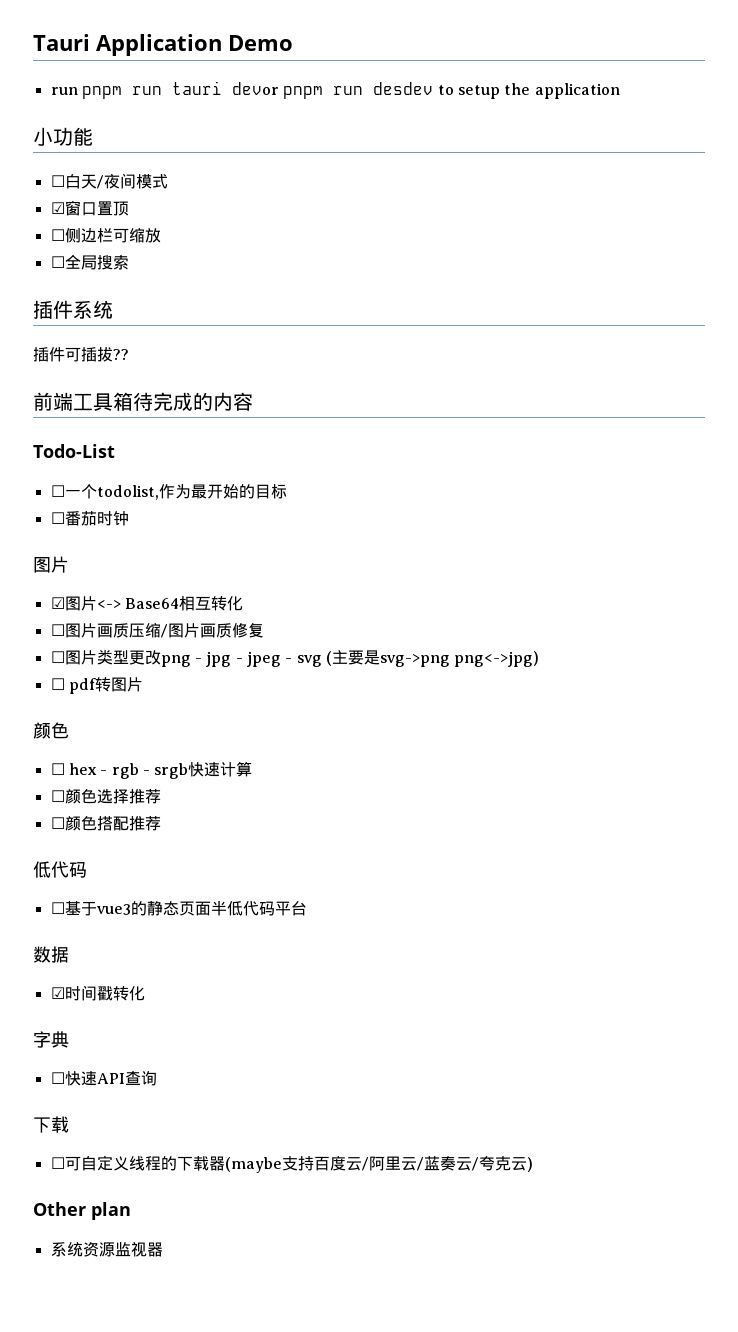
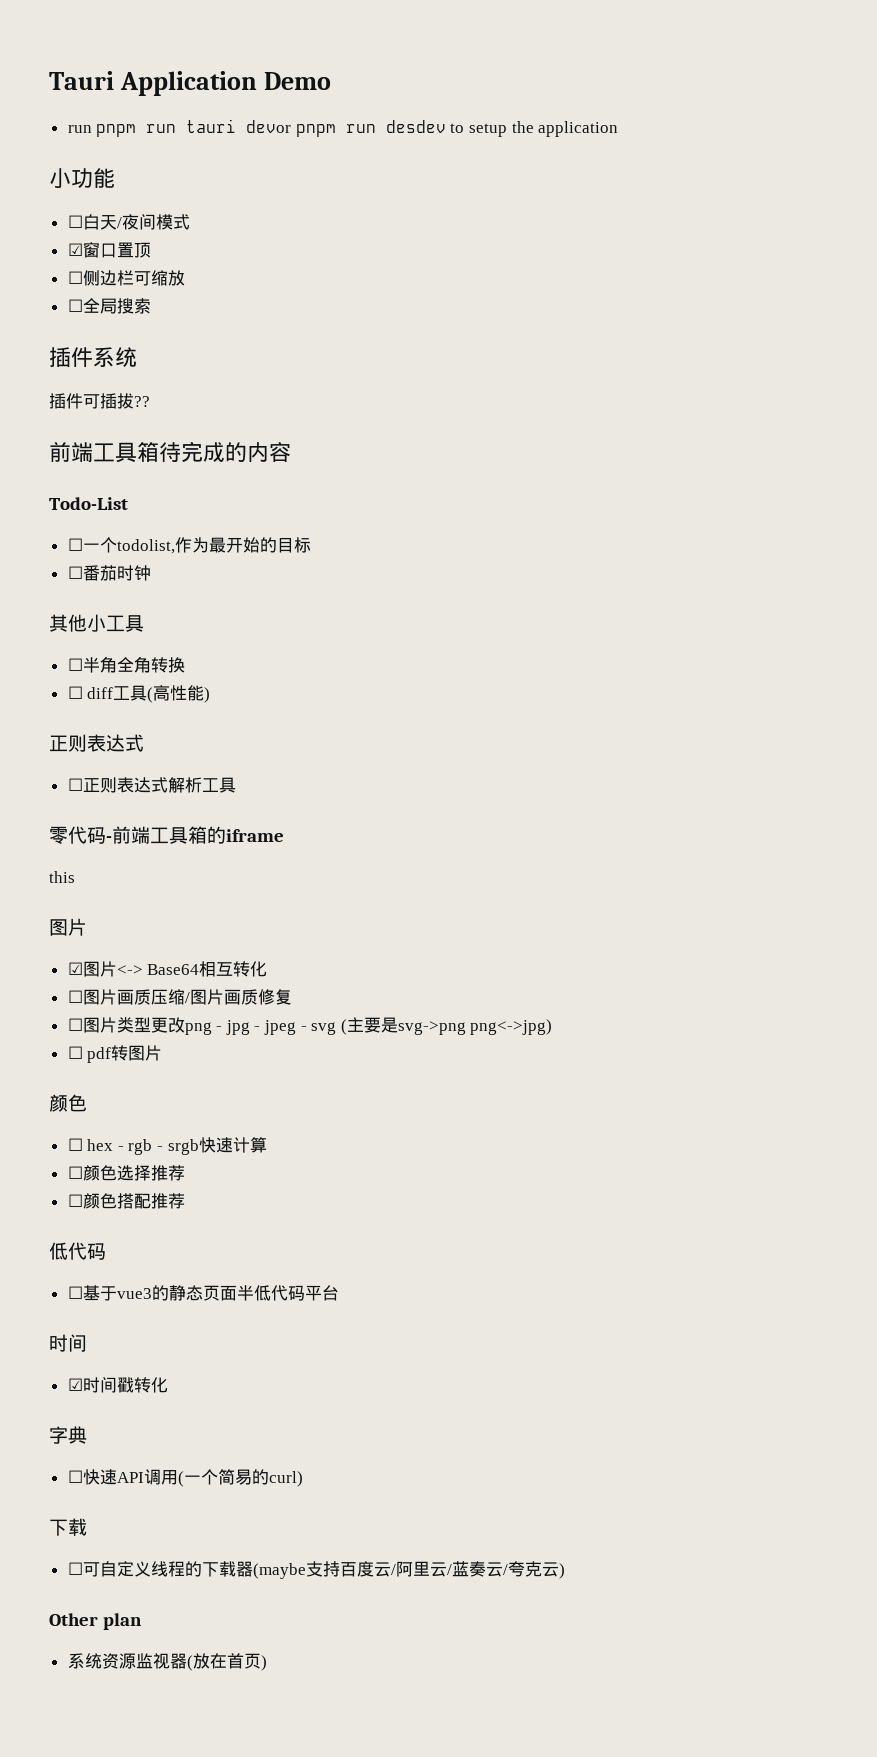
+ 其他小工具
+ ☐半角全角转换
+ ☐ diff工具(高性能)
+ 正则表达式
+ ☐正则表达式解析工具
+ 零代码-前端工具箱的iframe
+ this
  ☐基于vue3的静态页面半低代码平台
- 数据
+ 时间
- ☐快速API查询
+ ☐快速API调用(一个简易的curl)
- 系统资源监视器
+ 系统资源监视器(放在首页)

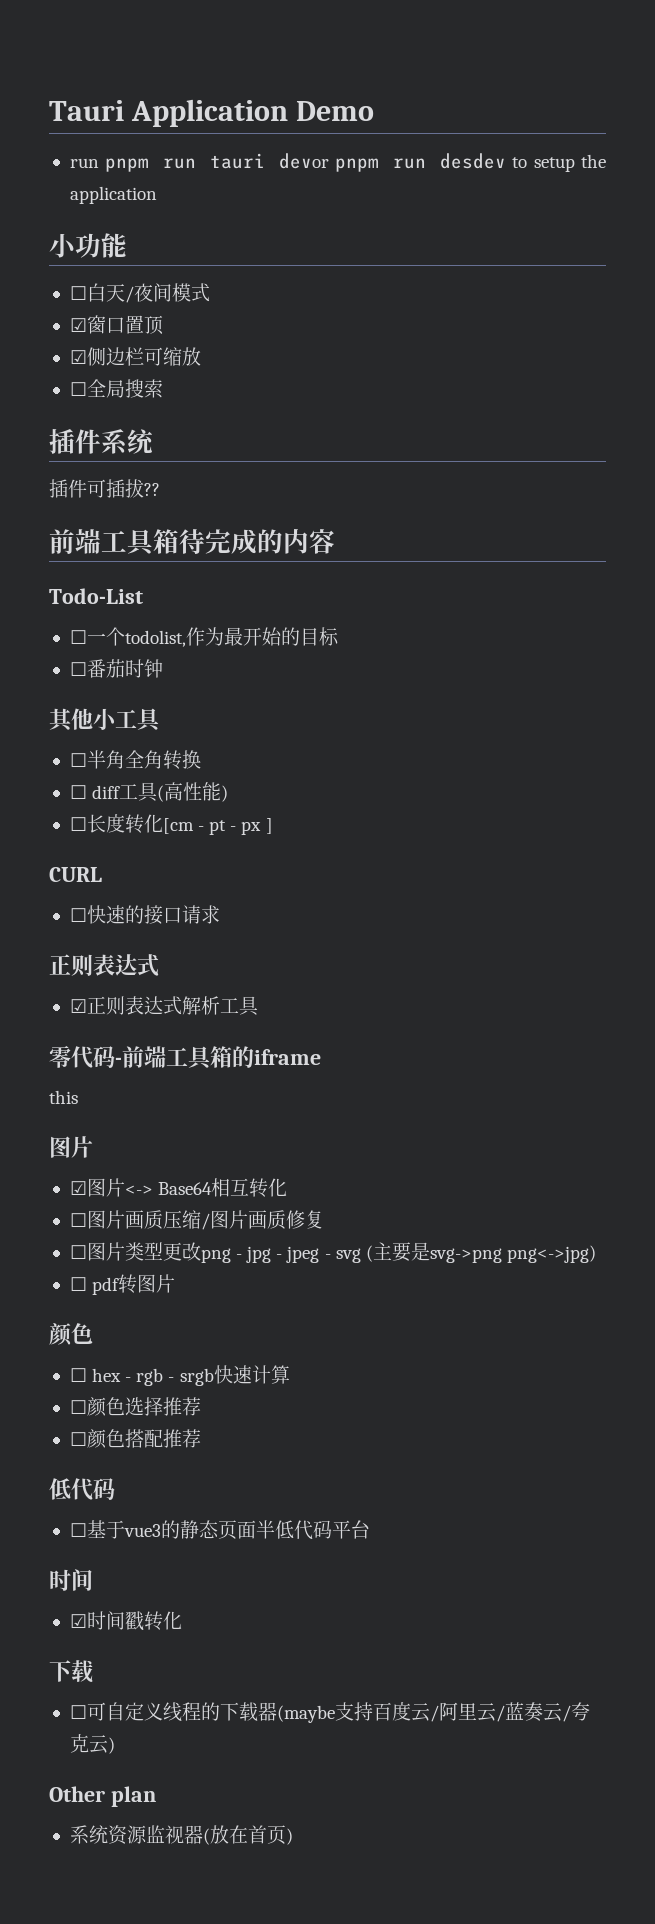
- ☐侧边栏可缩放
+ ☑侧边栏可缩放
+ ☐长度转化[cm - pt - px ]
+ CURL
+ ☐快速的接口请求
- ☐正则表达式解析工具
+ ☑正则表达式解析工具
- 字典
- ☐快速API调用(一个简易的curl)

